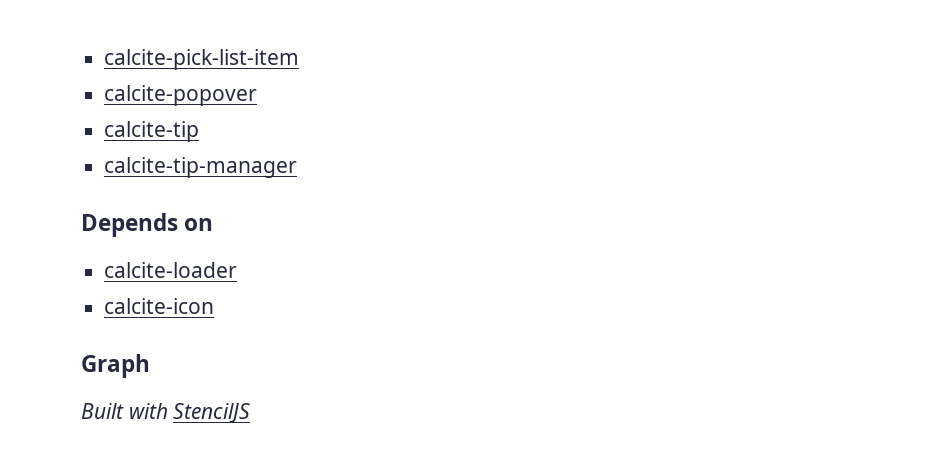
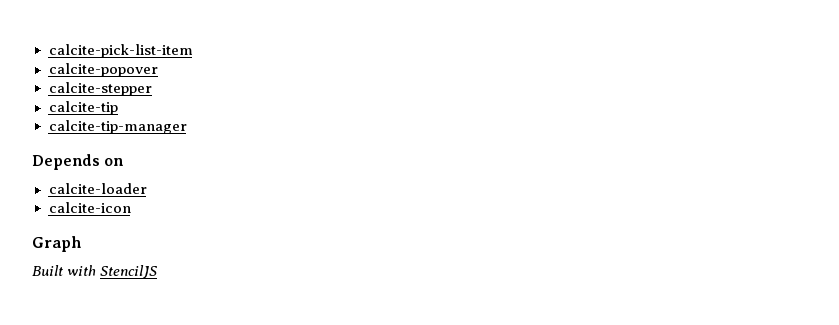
+ calcite-stepper

